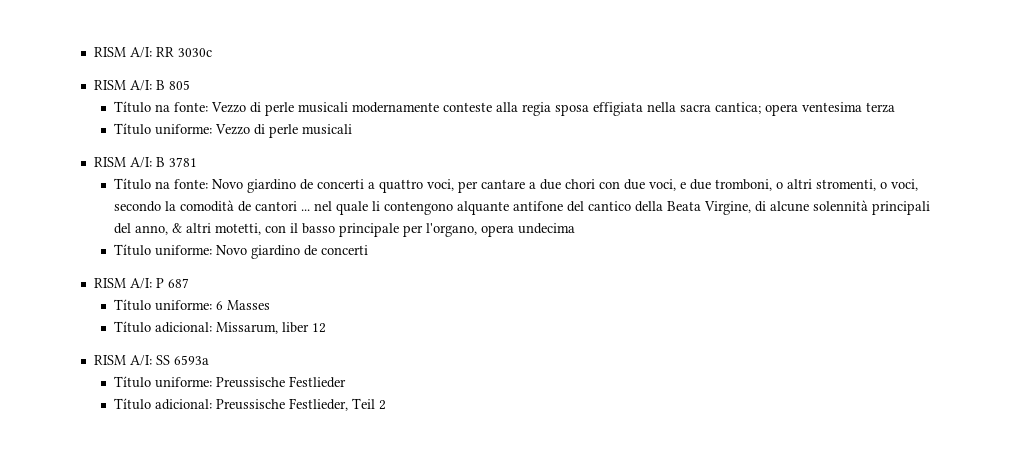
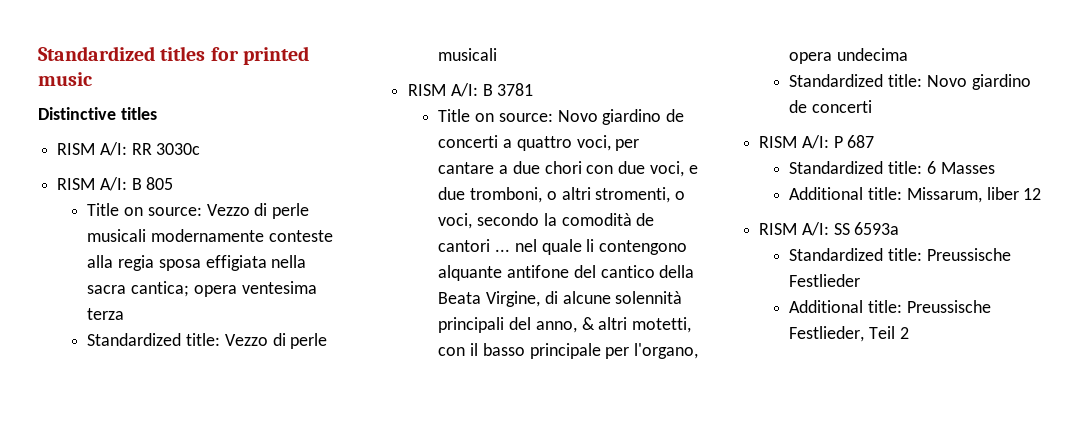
+ Standardized titles for printed music
+ Distinctive titles
- Título na fonte: Vezzo di perle musicali modernamente conteste alla regia sposa effigiata nella sacra cantica; opera ventesima terza
+ Title on source: Vezzo di perle musicali modernamente conteste alla regia sposa effigiata nella sacra cantica; opera ventesima terza
- Título uniforme: Vezzo di perle musicali
+ Standardized title: Vezzo di perle musicali
- Título na fonte: Novo giardino de concerti a quattro voci, per cantare a due chori con due voci, e due tromboni, o altri stromenti, o voci, secondo la comodità de cantori ... nel quale li contengono alquante antifone del cantico della Beata Virgine, di alcune solennità principali del anno, & altri motetti, con il basso principale per l'organo, opera undecima
+ Title on source: Novo giardino de concerti a quattro voci, per cantare a due chori con due voci, e due tromboni, o altri stromenti, o voci, secondo la comodità de cantori ... nel quale li contengono alquante antifone del cantico della Beata Virgine, di alcune solennità principali del anno, & altri motetti, con il basso principale per l'organo, opera undecima
- Título uniforme: Novo giardino de concerti
+ Standardized title: Novo giardino de concerti
- Título uniforme: 6 Masses
+ Standardized title: 6 Masses
- Título adicional: Missarum, liber 12
+ Additional title: Missarum, liber 12
- Título uniforme: Preussische Festlieder
+ Standardized title: Preussische Festlieder
- Título adicional: Preussische Festlieder, Teil 2
+ Additional title: Preussische Festlieder, Teil 2

